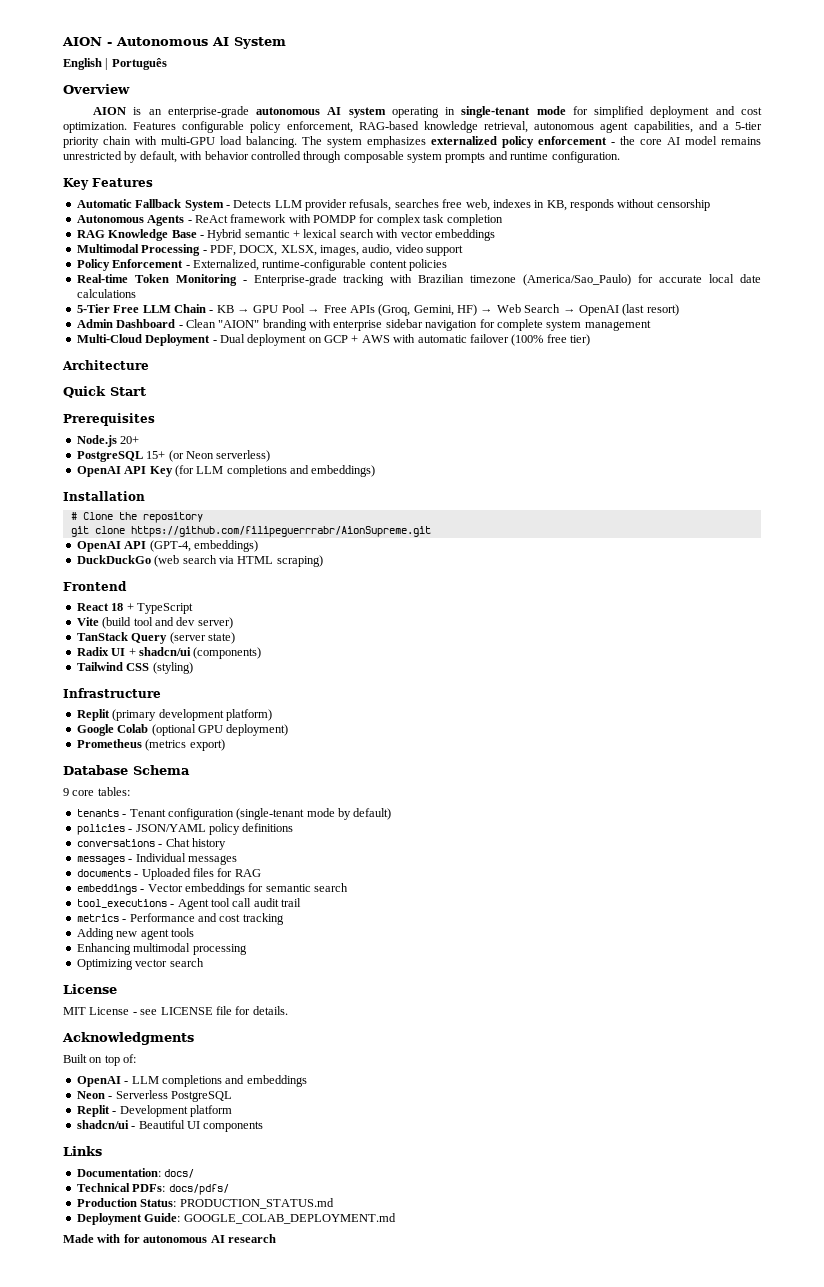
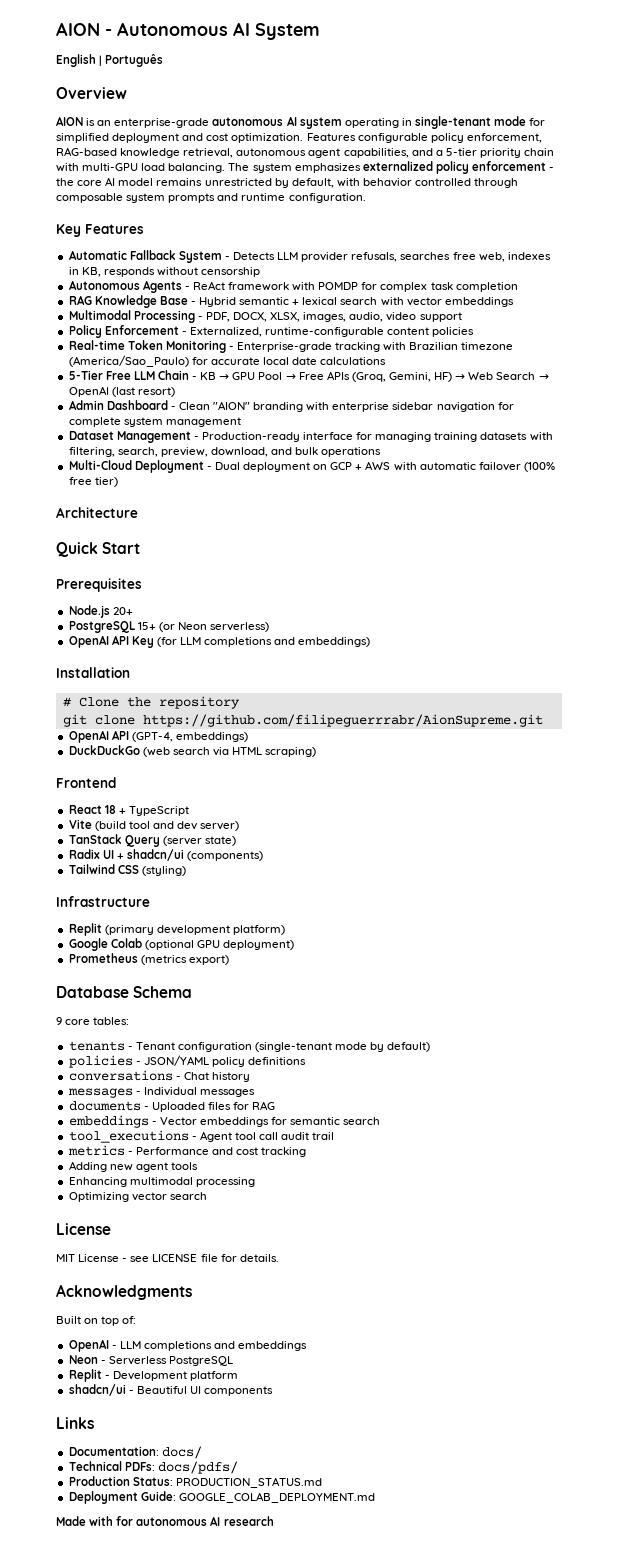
+ Dataset Management - Production-ready interface for managing training datasets with filtering, search, preview, download, and bulk operations

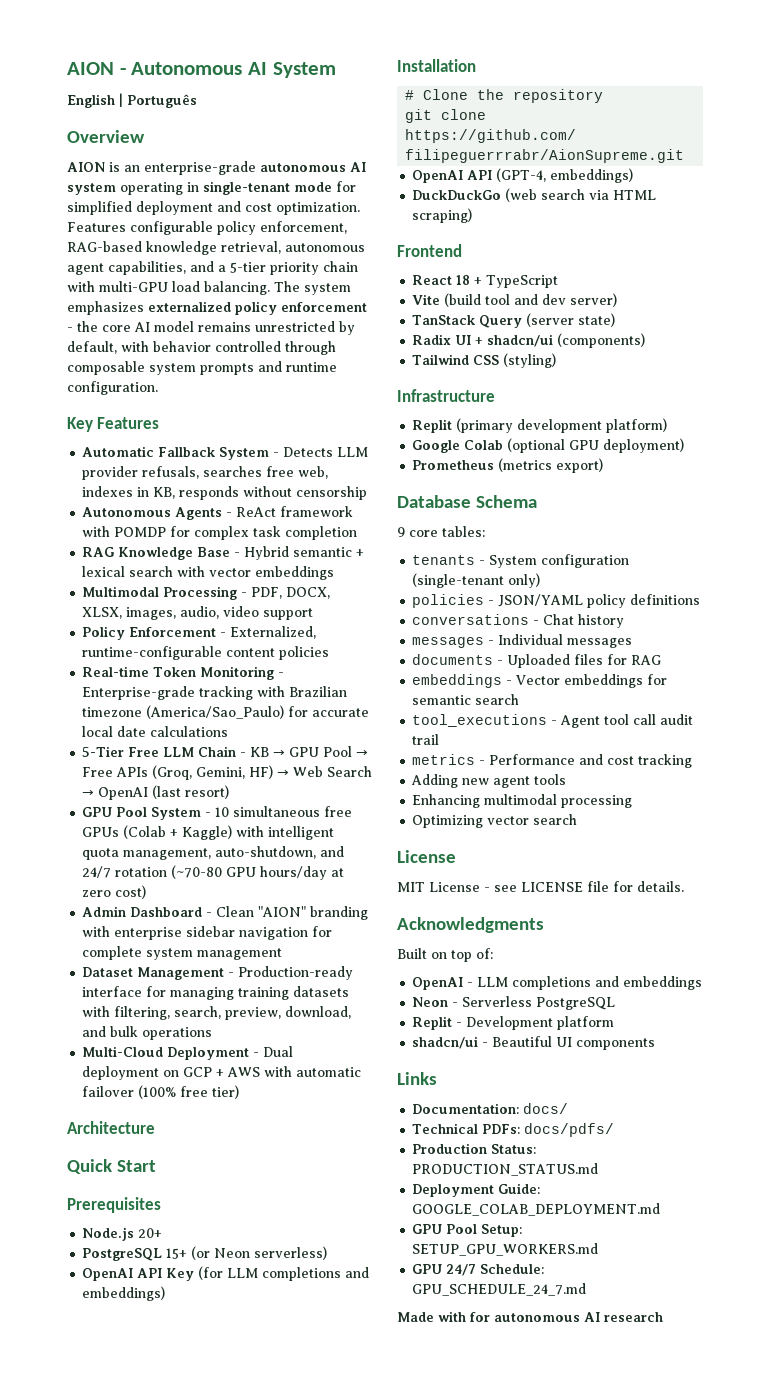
+ GPU Pool System - 10 simultaneous free GPUs (Colab + Kaggle) with intelligent quota management, auto-shutdown, and 24/7 rotation (~70-80 GPU hours/day at zero cost)
- tenants - Tenant configuration (single-tenant mode by default)
+ tenants - System configuration (single-tenant only)
+ GPU Pool Setup: SETUP_GPU_WORKERS.md
+ GPU 24/7 Schedule: GPU_SCHEDULE_24_7.md

